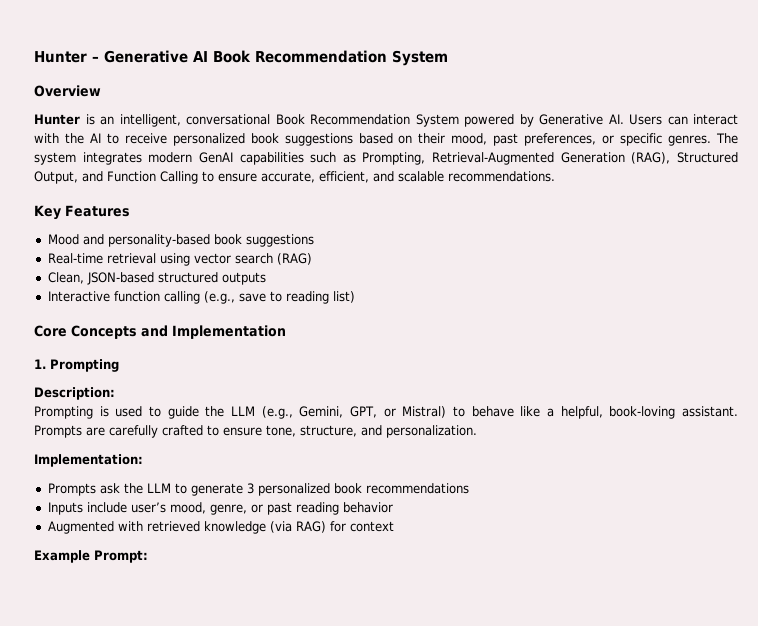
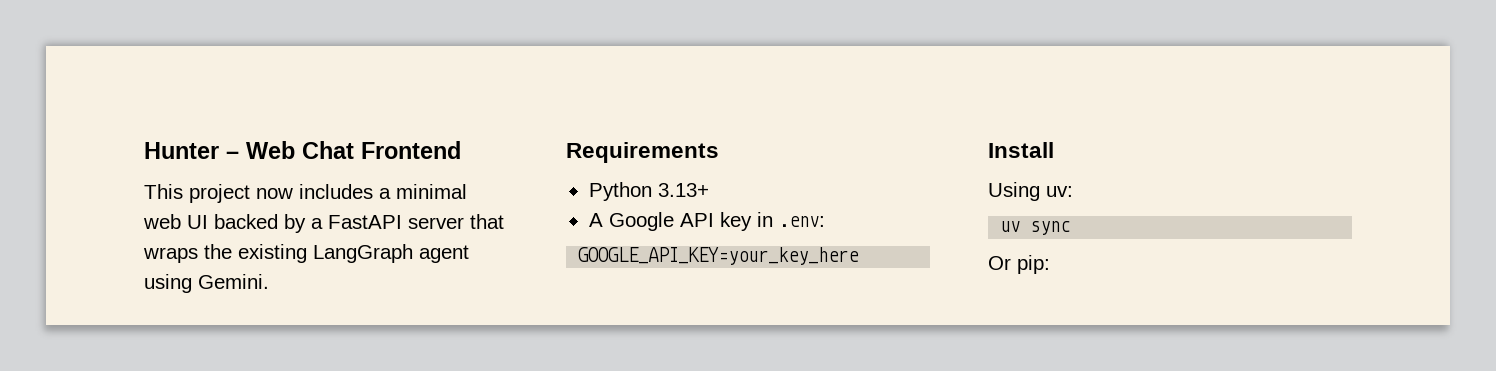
- Hunter – Generative AI Book Recommendation System
- Overview
- Hunter is an intelligent, conversational Book Recommendation System powered by Generative AI. Users can interact with the AI to receive personalized book suggestions based on their mood, past preferences, or specific genres. The system integrates modern GenAI capabilities such as Prompting, Retrieval-Augmented Generation (RAG), Structured Output, and Function Calling to ensure accurate, efficient, and scalable recommendations.
- Key Features
- Mood and personality-based book suggestions
- Real-time retrieval using vector search (RAG)
- Clean, JSON-based structured outputs
- Interactive function calling (e.g., save to reading list)
- Core Concepts and Implementation
- 1. Prompting
- Description:
- Prompting is used to guide the LLM (e.g., Gemini, GPT, or Mistral) to behave like a helpful, book-loving assistant. Prompts are carefully crafted to ensure tone, structure, and personalization.
- Implementation:
- Prompts ask the LLM to generate 3 personalized book recommendations
- Inputs include user’s mood, genre, or past reading behavior
- Augmented with retrieved knowledge (via RAG) for context
- Example Prompt:
+ Hunter – Web Chat Frontend
+ This project now includes a minimal web UI backed by a FastAPI server that wraps the existing LangGraph agent using Gemini.
+ Requirements
+ Python 3.13+
+ A Google API key in .env:
+ GOOGLE_API_KEY=your_key_here
+ Install
+ Using uv:
+ uv sync
+ Or pip:

